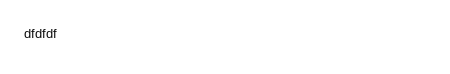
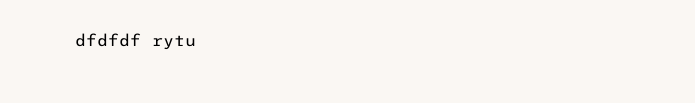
- dfdfdf
+ dfdfdf rytu

